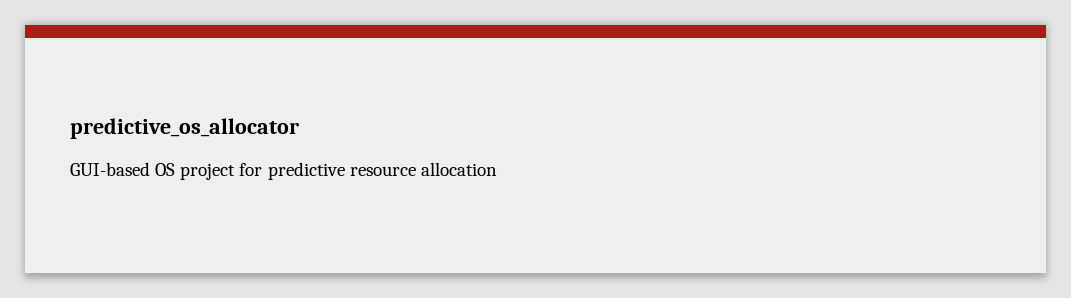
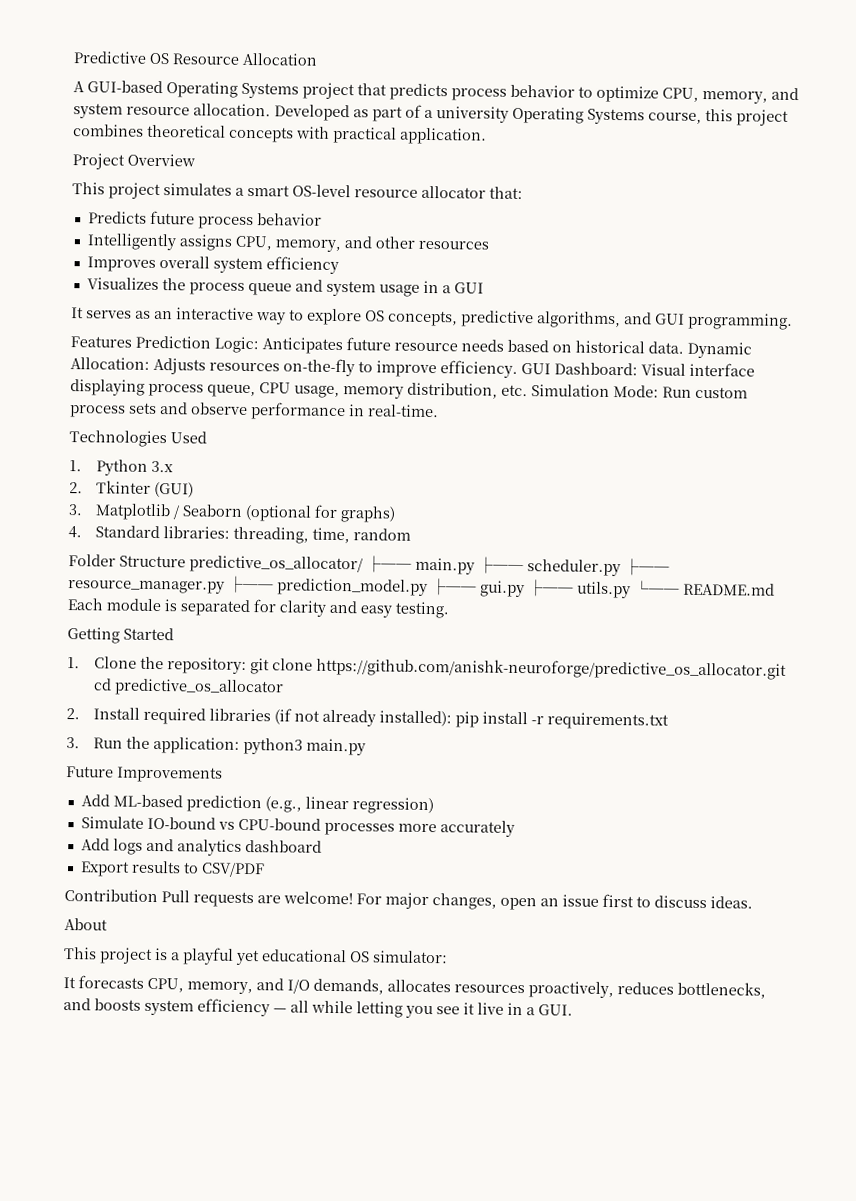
- predictive_os_allocator
- GUI-based OS project for predictive resource allocation
+ Predictive OS Resource Allocation
+ A GUI-based Operating Systems project that predicts process behavior to optimize CPU, memory, and system resource allocation. Developed as part of a university Operating Systems course, this project combines theoretical concepts with practical application.
+ Project Overview
+ This project simulates a smart OS-level resource allocator that:
+ Predicts future process behavior
+ Intelligently assigns CPU, memory, and other resources
+ Improves overall system efficiency
+ Visualizes the process queue and system usage in a GUI
+ It serves as an interactive way to explore OS concepts, predictive algorithms, and GUI programming.
+ Features Prediction Logic: Anticipates future resource needs based on historical data. Dynamic Allocation: Adjusts resources on-the-fly to improve efficiency. GUI Dashboard: Visual interface displaying process queue, CPU usage, memory distribution, etc. Simulation Mode: Run custom process sets and observe performance in real-time.
+ Technologies Used
+ 1. Python 3.x
+ 2. Tkinter (GUI)
+ 3. Matplotlib / Seaborn (optional for graphs)
+ 4. Standard libraries: threading, time, random
+ Folder Structure predictive_os_allocator/ ├── main.py ├── scheduler.py ├── resource_manager.py ├── prediction_model.py ├── gui.py ├── utils.py └── README.md Each module is separated for clarity and easy testing.
+ Getting Started
+ 1. Clone the repository: git clone https://github.com/anishk-neuroforge/predictive_os_allocator.git cd predictive_os_allocator
+ 2. Install required libraries (if not already installed): pip install -r requirements.txt
+ 3. Run the application: python3 main.py
+ Future Improvements
+ Add ML-based prediction (e.g., linear regression)
+ Simulate IO-bound vs CPU-bound processes more accurately
+ Add logs and analytics dashboard
+ Export results to CSV/PDF
+ Contribution Pull requests are welcome! For major changes, open an issue first to discuss ideas.
+ About
+ This project is a playful yet educational OS simulator:
+ It forecasts CPU, memory, and I/O demands, allocates resources proactively, reduces bottlenecks, and boosts system efficiency — all while letting you see it live in a GUI.

